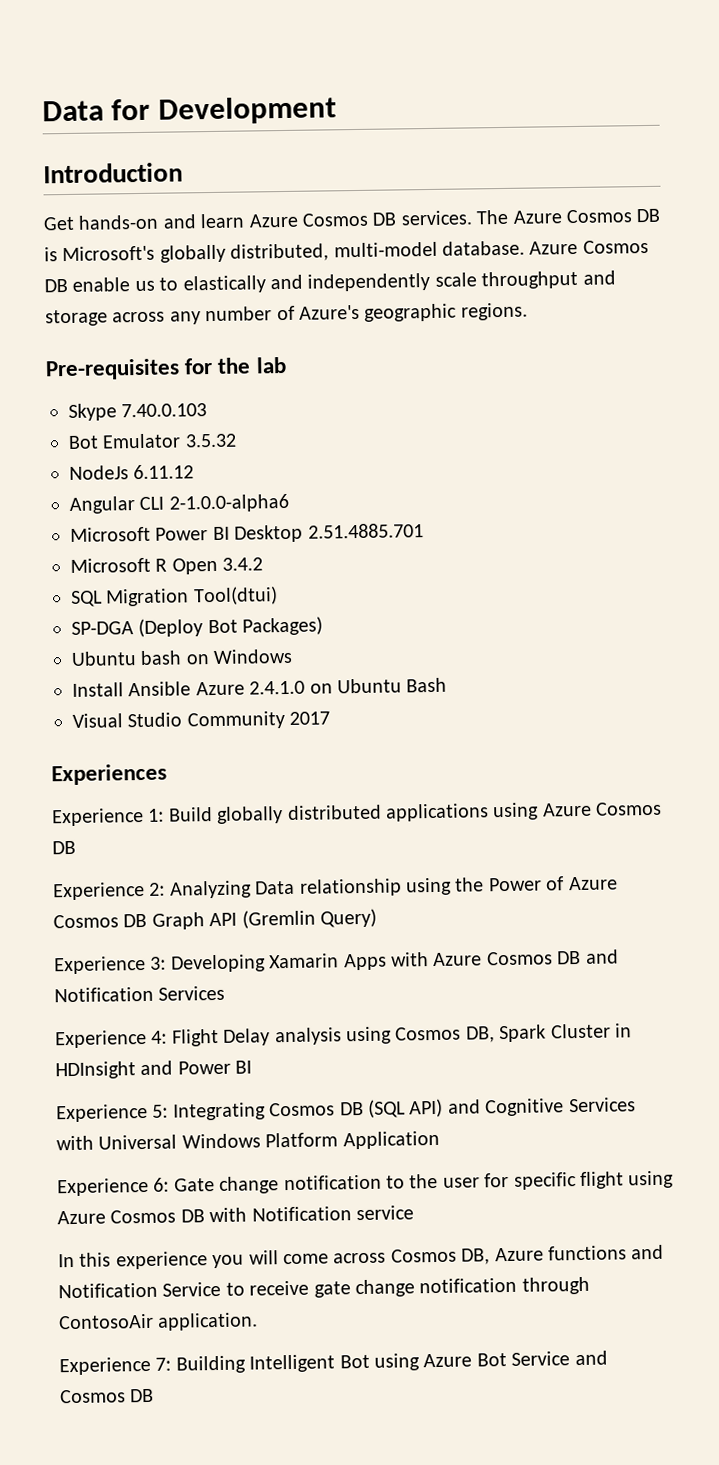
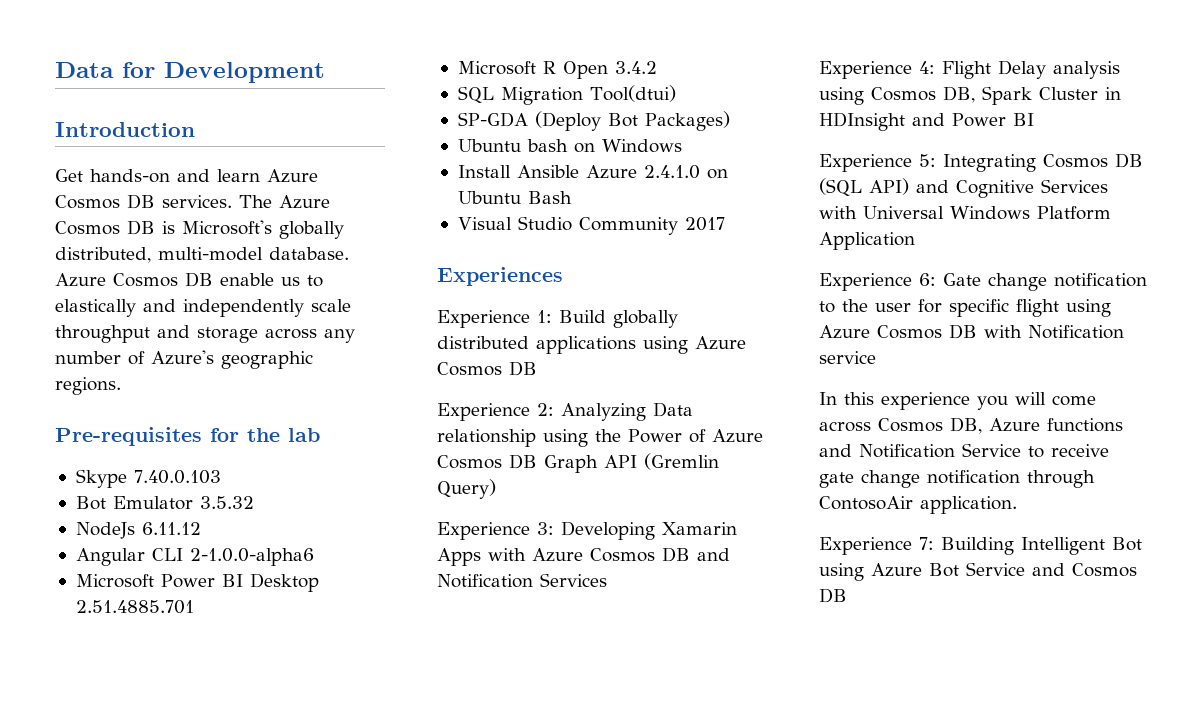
- SP-DGA (Deploy Bot Packages)
+ SP-GDA (Deploy Bot Packages)

